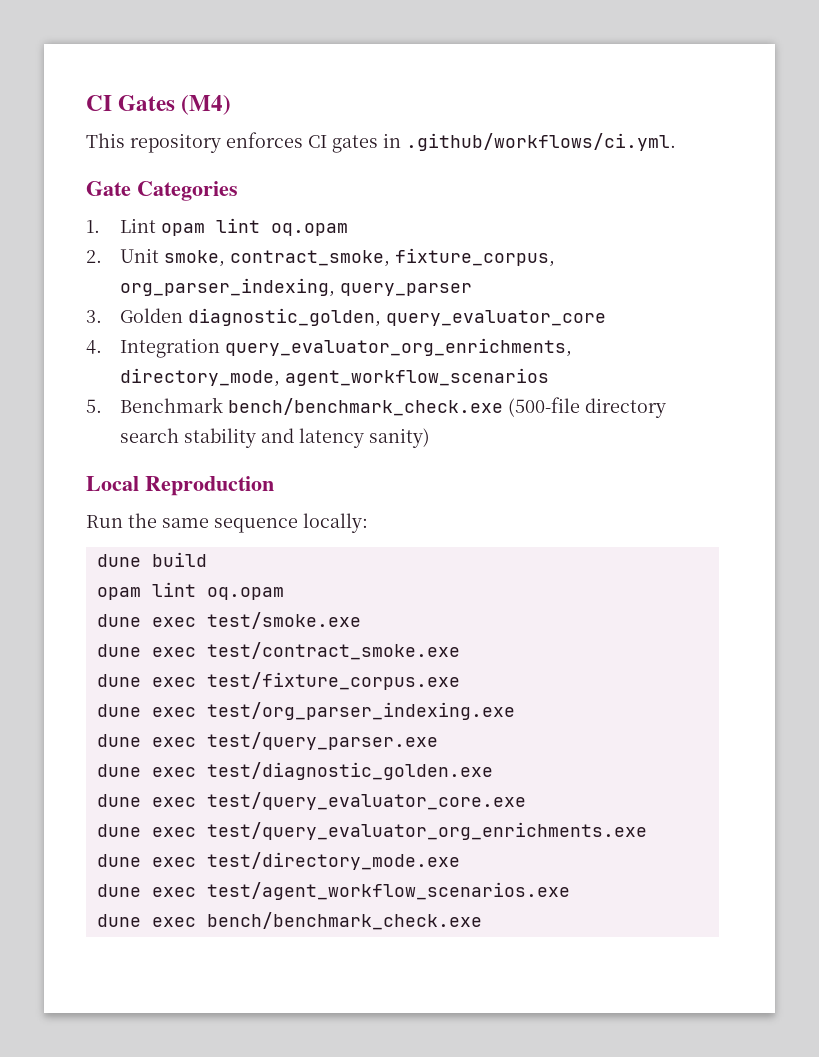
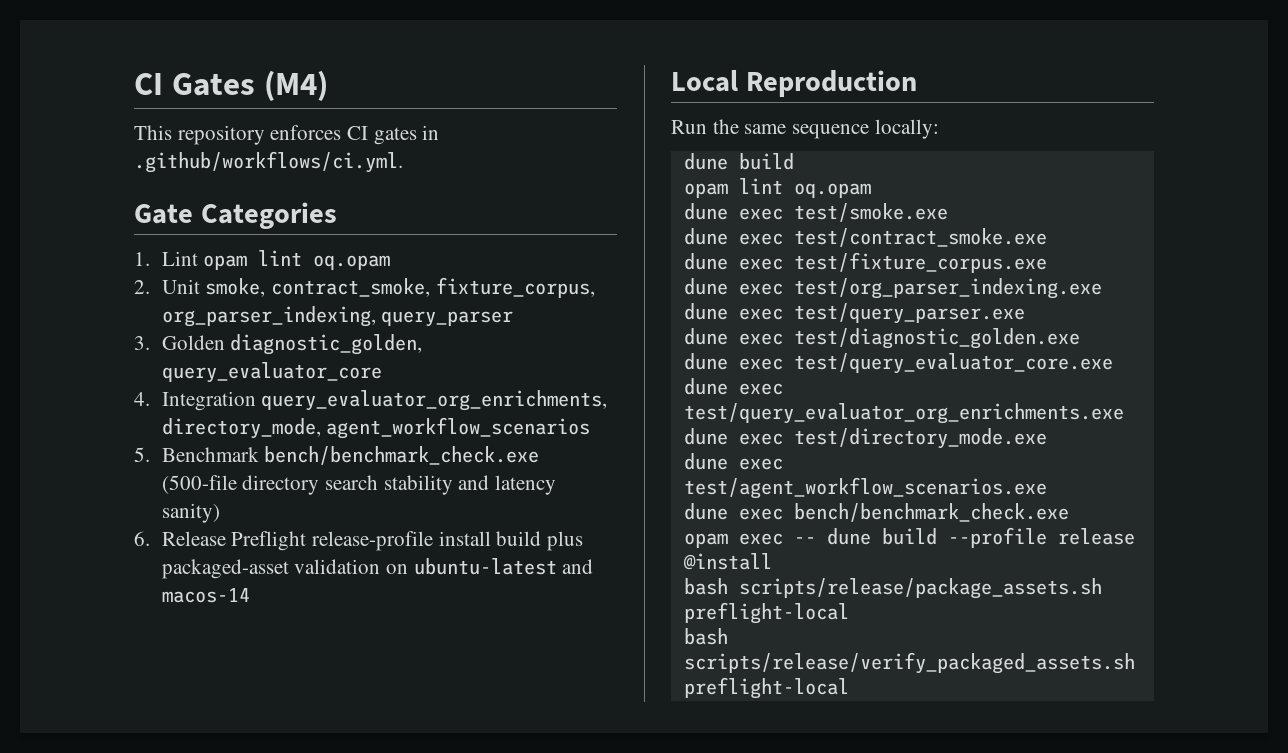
+ 6. Release Preflight release-profile install build plus packaged-asset validation on ubuntu-latest and macos-14
+ opam exec -- dune build --profile release @install
+ bash scripts/release/package_assets.sh preflight-local
+ bash scripts/release/verify_packaged_assets.sh preflight-local

